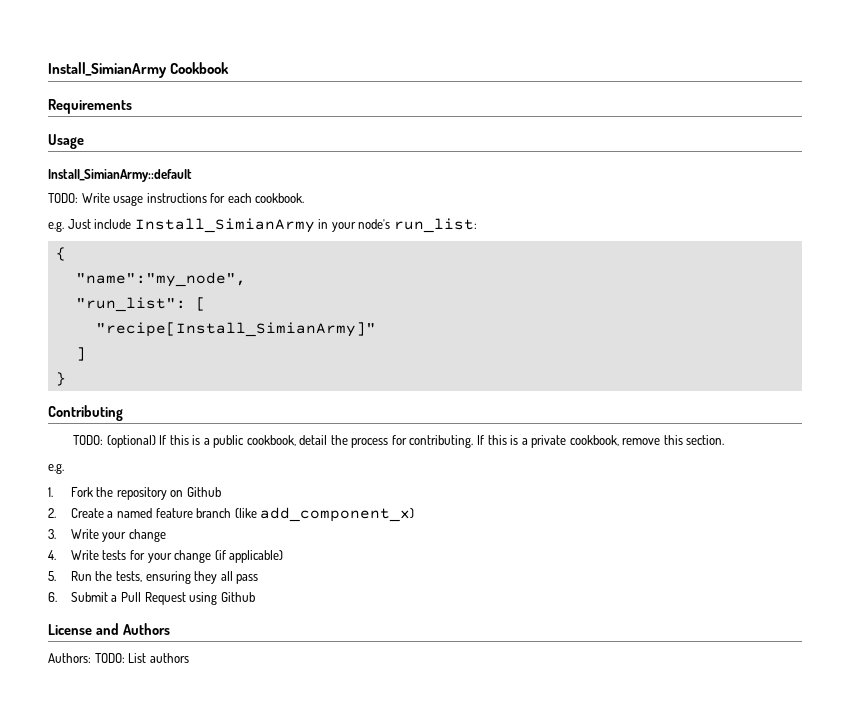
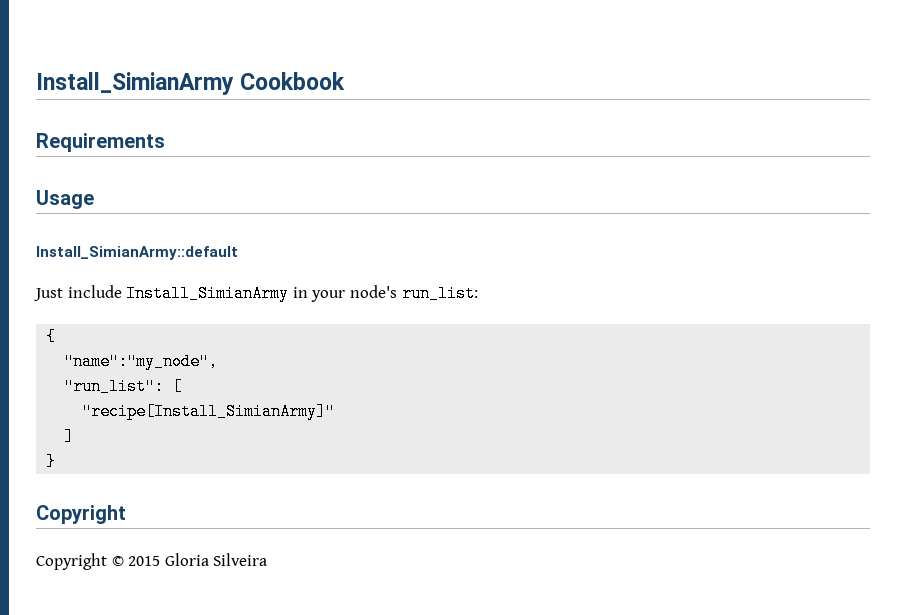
- TODO: Write usage instructions for each cookbook.
- e.g. Just include Install_SimianArmy in your node's run_list:
+ Just include Install_SimianArmy in your node's run_list:
  }
- Contributing
- TODO: (optional) If this is a public cookbook, detail the process for contributing. If this is a private cookbook, remove this section.
- e.g.
- 1. Fork the repository on Github
- 2. Create a named feature branch (like add_component_x)
- 3. Write your change
- 4. Write tests for your change (if applicable)
- 5. Run the tests, ensuring they all pass
- 6. Submit a Pull Request using Github
- License and Authors
- Authors: TODO: List authors
+ Copyright
+ Copyright © 2015 Gloria Silveira

